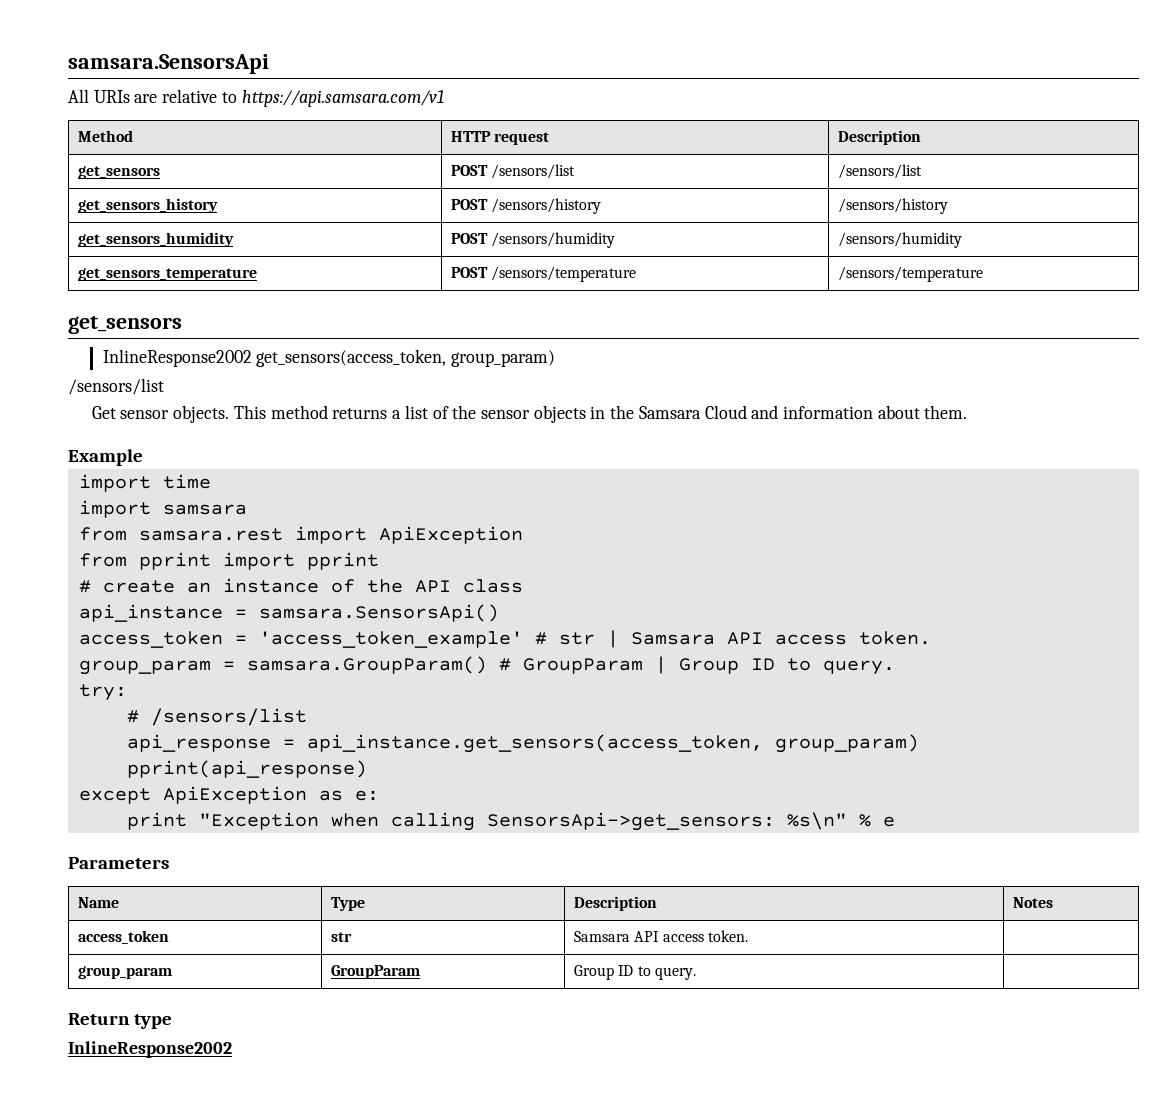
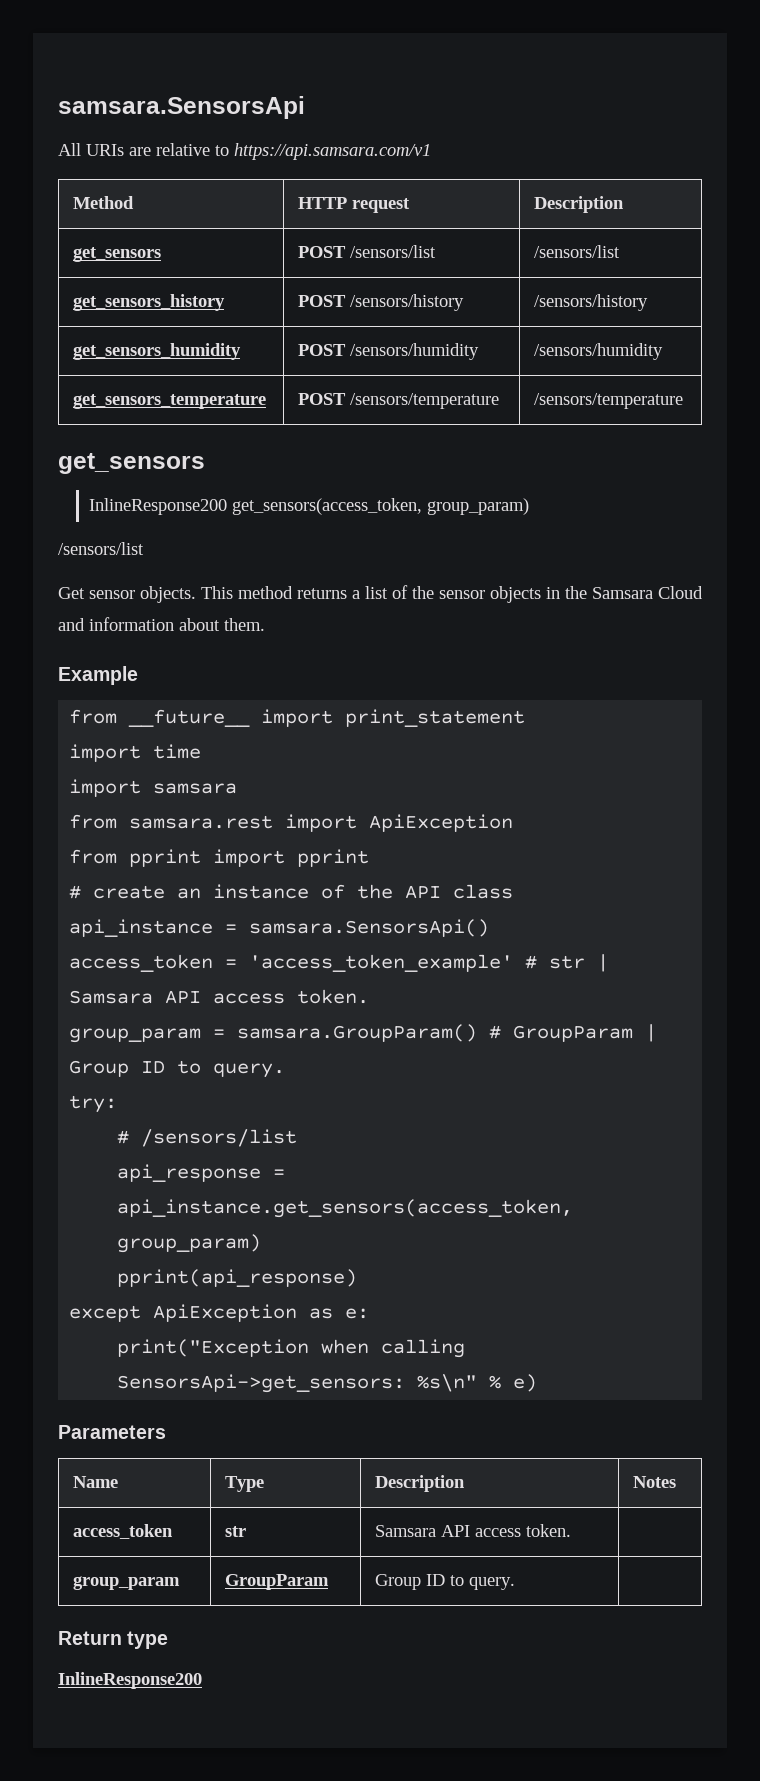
- InlineResponse2002 get_sensors(access_token, group_param)
+ InlineResponse200 get_sensors(access_token, group_param)
+ from __future__ import print_statement
- print "Exception when calling SensorsApi->get_sensors: %s\n" % e
+ print("Exception when calling SensorsApi->get_sensors: %s\n" % e)
  Return type
- InlineResponse2002
+ InlineResponse200

